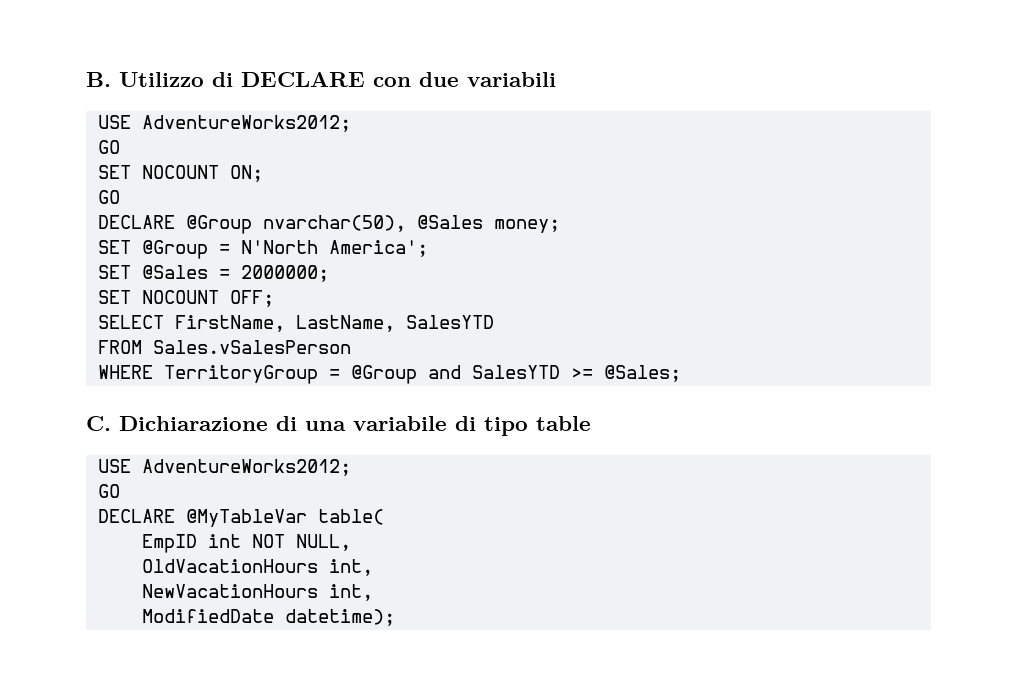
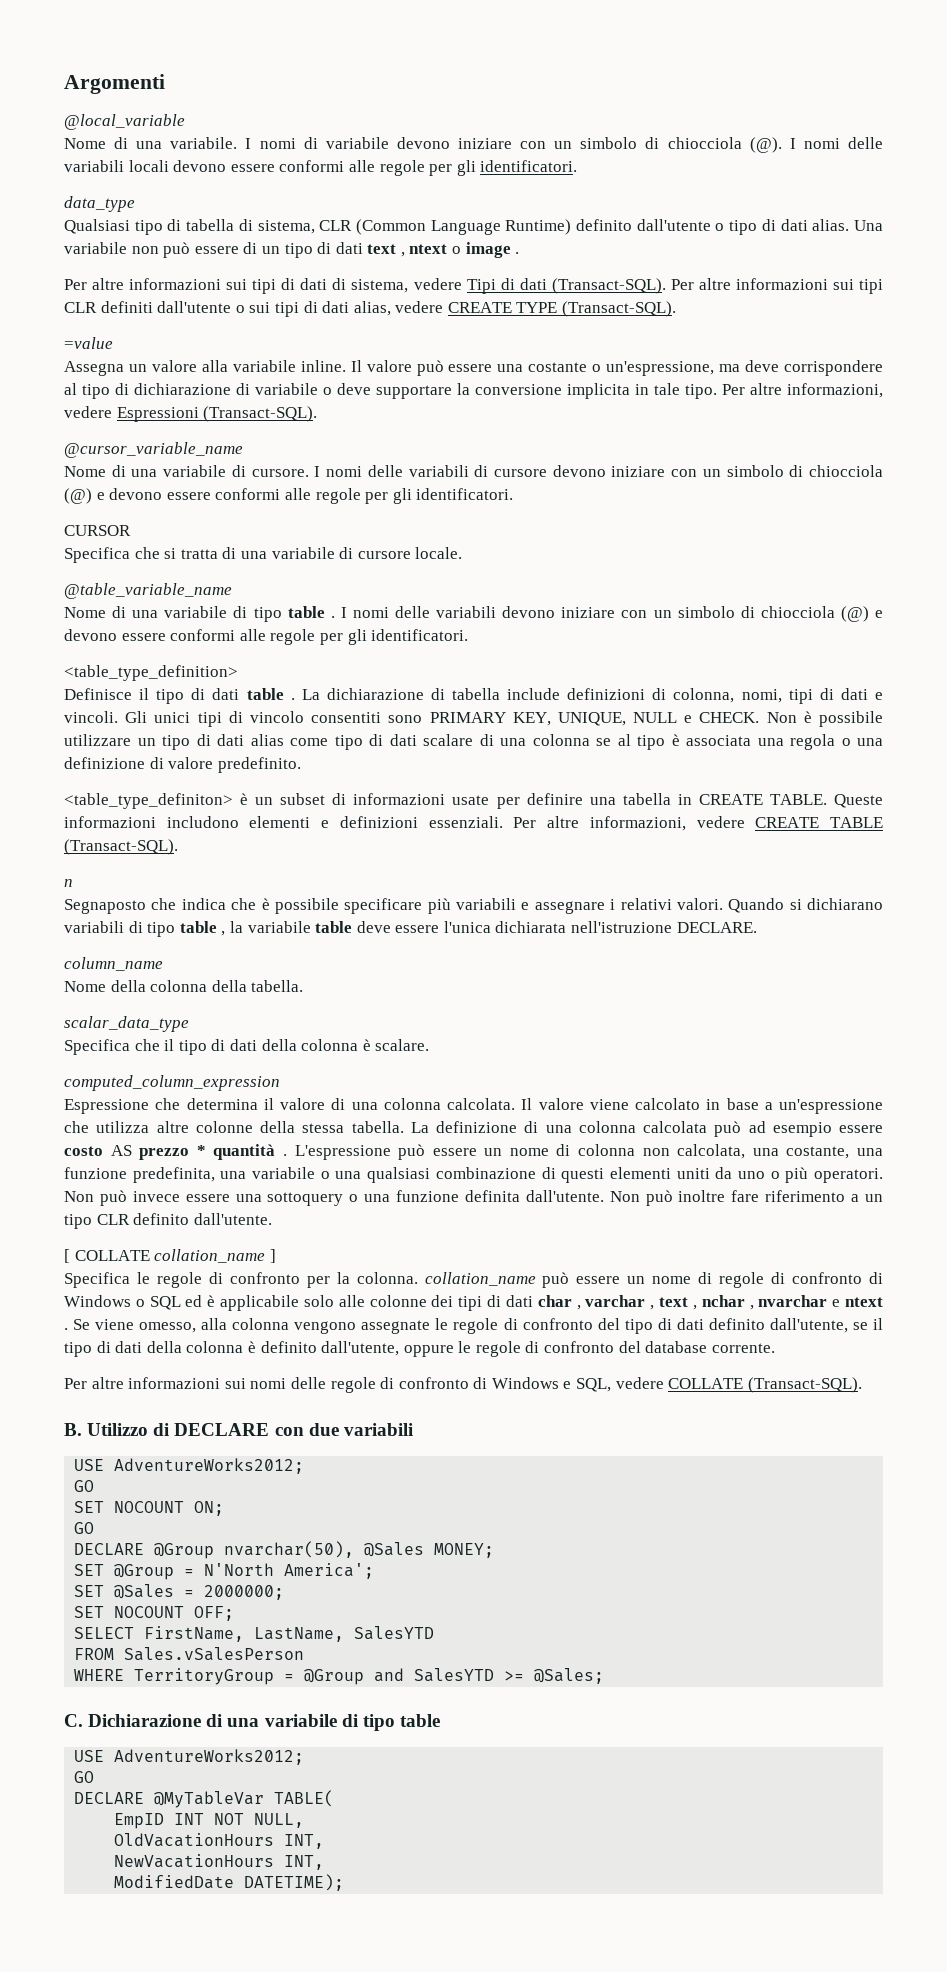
+ Argomenti
+ @local_variable
+ Nome di una variabile. I nomi di variabile devono iniziare con un simbolo di chiocciola (@). I nomi delle variabili locali devono essere conformi alle regole per gli identificatori.
+ data_type
+ Qualsiasi tipo di tabella di sistema, CLR (Common Language Runtime) definito dall'utente o tipo di dati alias. Una variabile non può essere di un tipo di dati text , ntext o image .
+ Per altre informazioni sui tipi di dati di sistema, vedere Tipi di dati (Transact-SQL). Per altre informazioni sui tipi CLR definiti dall'utente o sui tipi di dati alias, vedere CREATE TYPE (Transact-SQL).
+ =value
+ Assegna un valore alla variabile inline. Il valore può essere una costante o un'espressione, ma deve corrispondere al tipo di dichiarazione di variabile o deve supportare la conversione implicita in tale tipo. Per altre informazioni, vedere Espressioni (Transact-SQL).
+ @cursor_variable_name
+ Nome di una variabile di cursore. I nomi delle variabili di cursore devono iniziare con un simbolo di chiocciola (@) e devono essere conformi alle regole per gli identificatori.
+ CURSOR
+ Specifica che si tratta di una variabile di cursore locale.
+ @table_variable_name
+ Nome di una variabile di tipo table . I nomi delle variabili devono iniziare con un simbolo di chiocciola (@) e devono essere conformi alle regole per gli identificatori.
+ <table_type_definition>
+ Definisce il tipo di dati table . La dichiarazione di tabella include definizioni di colonna, nomi, tipi di dati e vincoli. Gli unici tipi di vincolo consentiti sono PRIMARY KEY, UNIQUE, NULL e CHECK. Non è possibile utilizzare un tipo di dati alias come tipo di dati scalare di una colonna se al tipo è associata una regola o una definizione di valore predefinito.
+ <table_type_definiton> è un subset di informazioni usate per definire una tabella in CREATE TABLE. Queste informazioni includono elementi e definizioni essenziali. Per altre informazioni, vedere CREATE TABLE (Transact-SQL).
+ n
+ Segnaposto che indica che è possibile specificare più variabili e assegnare i relativi valori. Quando si dichiarano variabili di tipo table , la variabile table deve essere l'unica dichiarata nell'istruzione DECLARE.
+ column_name
+ Nome della colonna della tabella.
+ scalar_data_type
+ Specifica che il tipo di dati della colonna è scalare.
+ computed_column_expression
+ Espressione che determina il valore di una colonna calcolata. Il valore viene calcolato in base a un'espressione che utilizza altre colonne della stessa tabella. La definizione di una colonna calcolata può ad esempio essere costo AS prezzo * quantità . L'espressione può essere un nome di colonna non calcolata, una costante, una funzione predefinita, una variabile o una qualsiasi combinazione di questi elementi uniti da uno o più operatori. Non può invece essere una sottoquery o una funzione definita dall'utente. Non può inoltre fare riferimento a un tipo CLR definito dall'utente.
+ [ COLLATE collation_name ]
+ Specifica le regole di confronto per la colonna. collation_name può essere un nome di regole di confronto di Windows o SQL ed è applicabile solo alle colonne dei tipi di dati char , varchar , text , nchar , nvarchar e ntext . Se viene omesso, alla colonna vengono assegnate le regole di confronto del tipo di dati definito dall'utente, se il tipo di dati della colonna è definito dall'utente, oppure le regole di confronto del database corrente.
+ Per altre informazioni sui nomi delle regole di confronto di Windows e SQL, vedere COLLATE (Transact-SQL).
- DECLARE @Group nvarchar(50), @Sales money;
+ DECLARE @Group nvarchar(50), @Sales MONEY;
- DECLARE @MyTableVar table(
+ DECLARE @MyTableVar TABLE(
- EmpID int NOT NULL,
+ EmpID INT NOT NULL,
- OldVacationHours int,
+ OldVacationHours INT,
- NewVacationHours int,
+ NewVacationHours INT,
- ModifiedDate datetime);
+ ModifiedDate DATETIME);

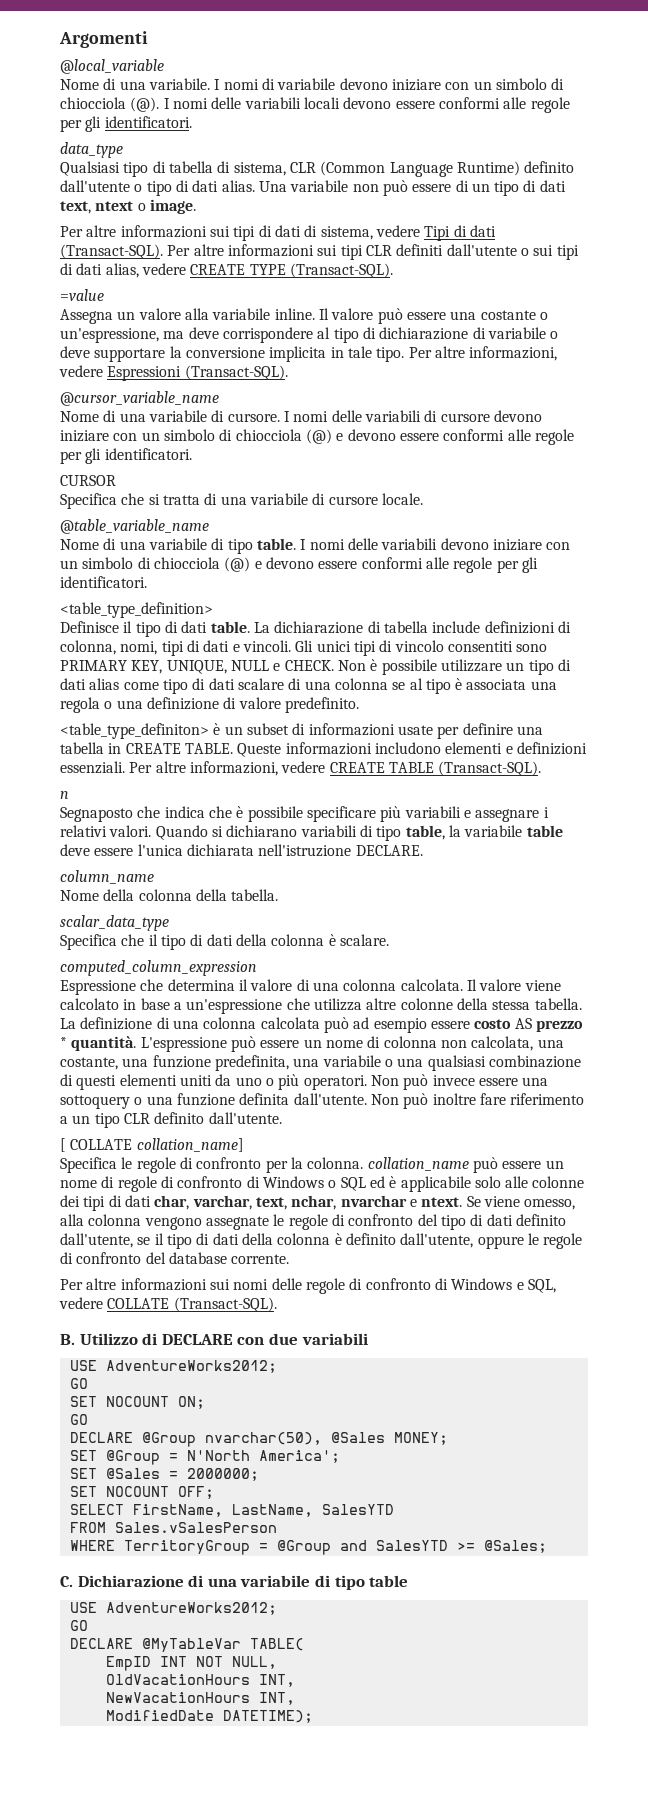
- Una variabile non può essere di un tipo di dati text , ntext o image .
+ Una variabile non può essere di un tipo di dati text, ntext o image.
- Nome di una variabile di tipo table .
+ Nome di una variabile di tipo table.
- Definisce il tipo di dati table .
+ Definisce il tipo di dati table.
- Quando si dichiarano variabili di tipo table , la variabile table deve essere l'unica dichiarata nell'istruzione DECLARE.
+ Quando si dichiarano variabili di tipo table, la variabile table deve essere l'unica dichiarata nell'istruzione DECLARE.
- La definizione di una colonna calcolata può ad esempio essere costo AS prezzo * quantità .
+ La definizione di una colonna calcolata può ad esempio essere costo AS prezzo * quantità.
- [ COLLATE collation_name ]
+ [ COLLATE collation_name]
- Specifica le regole di confronto per la colonna. collation_name può essere un nome di regole di confronto di Windows o SQL ed è applicabile solo alle colonne dei tipi di dati char , varchar , text , nchar , nvarchar e ntext .
+ Specifica le regole di confronto per la colonna. collation_name può essere un nome di regole di confronto di Windows o SQL ed è applicabile solo alle colonne dei tipi di dati char, varchar, text, nchar, nvarchar e ntext.

